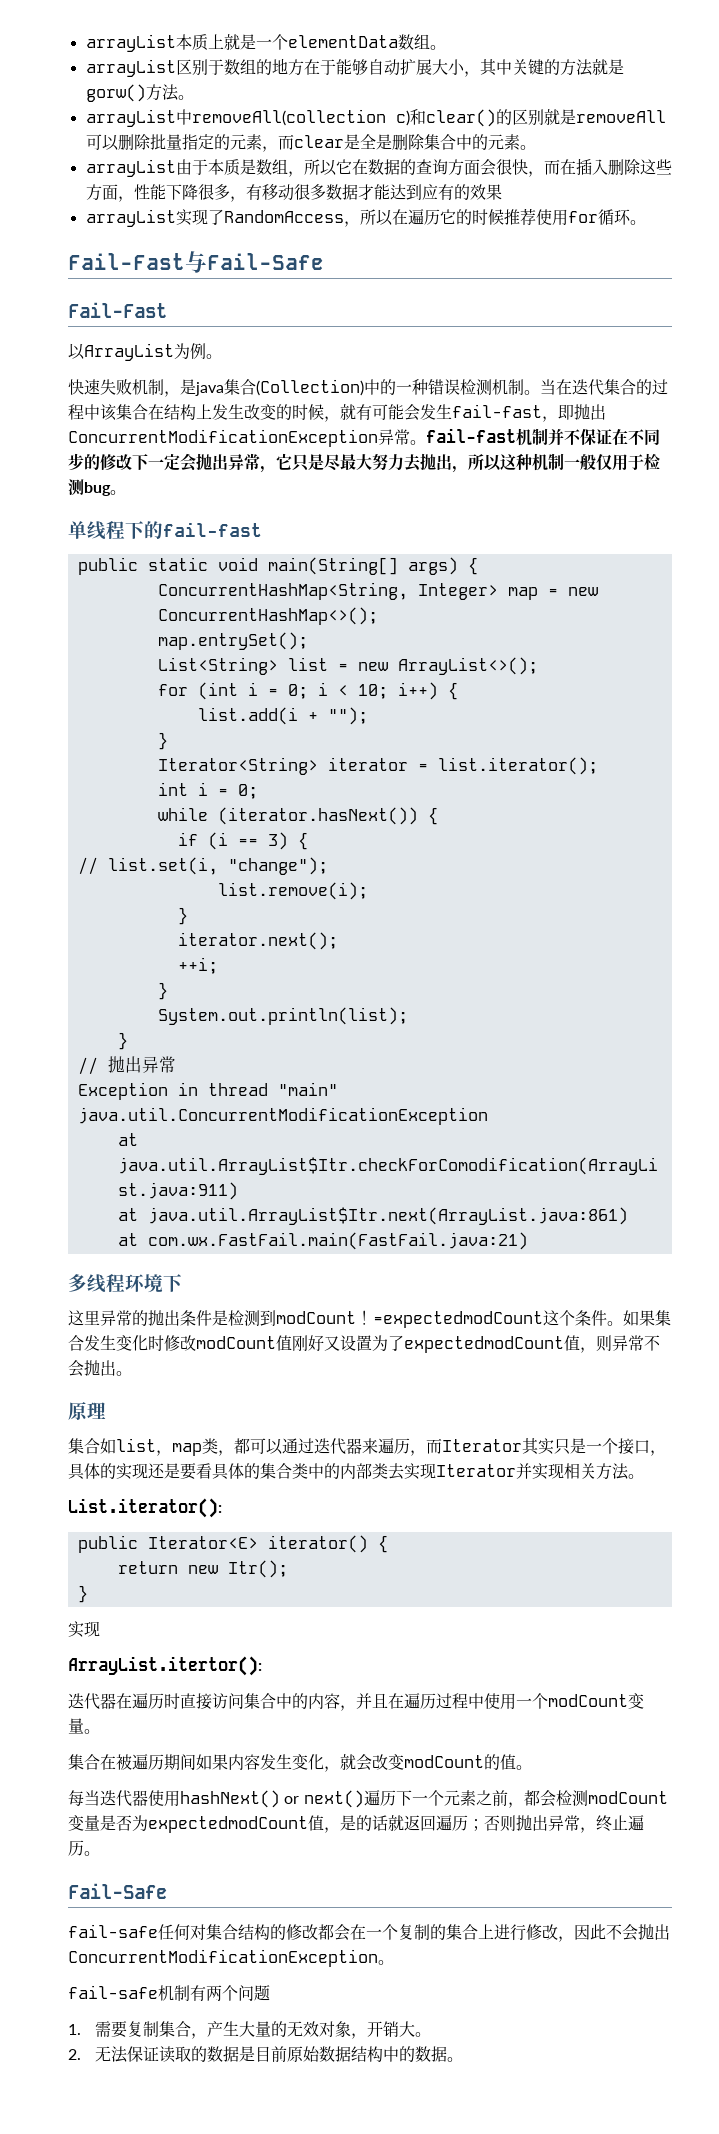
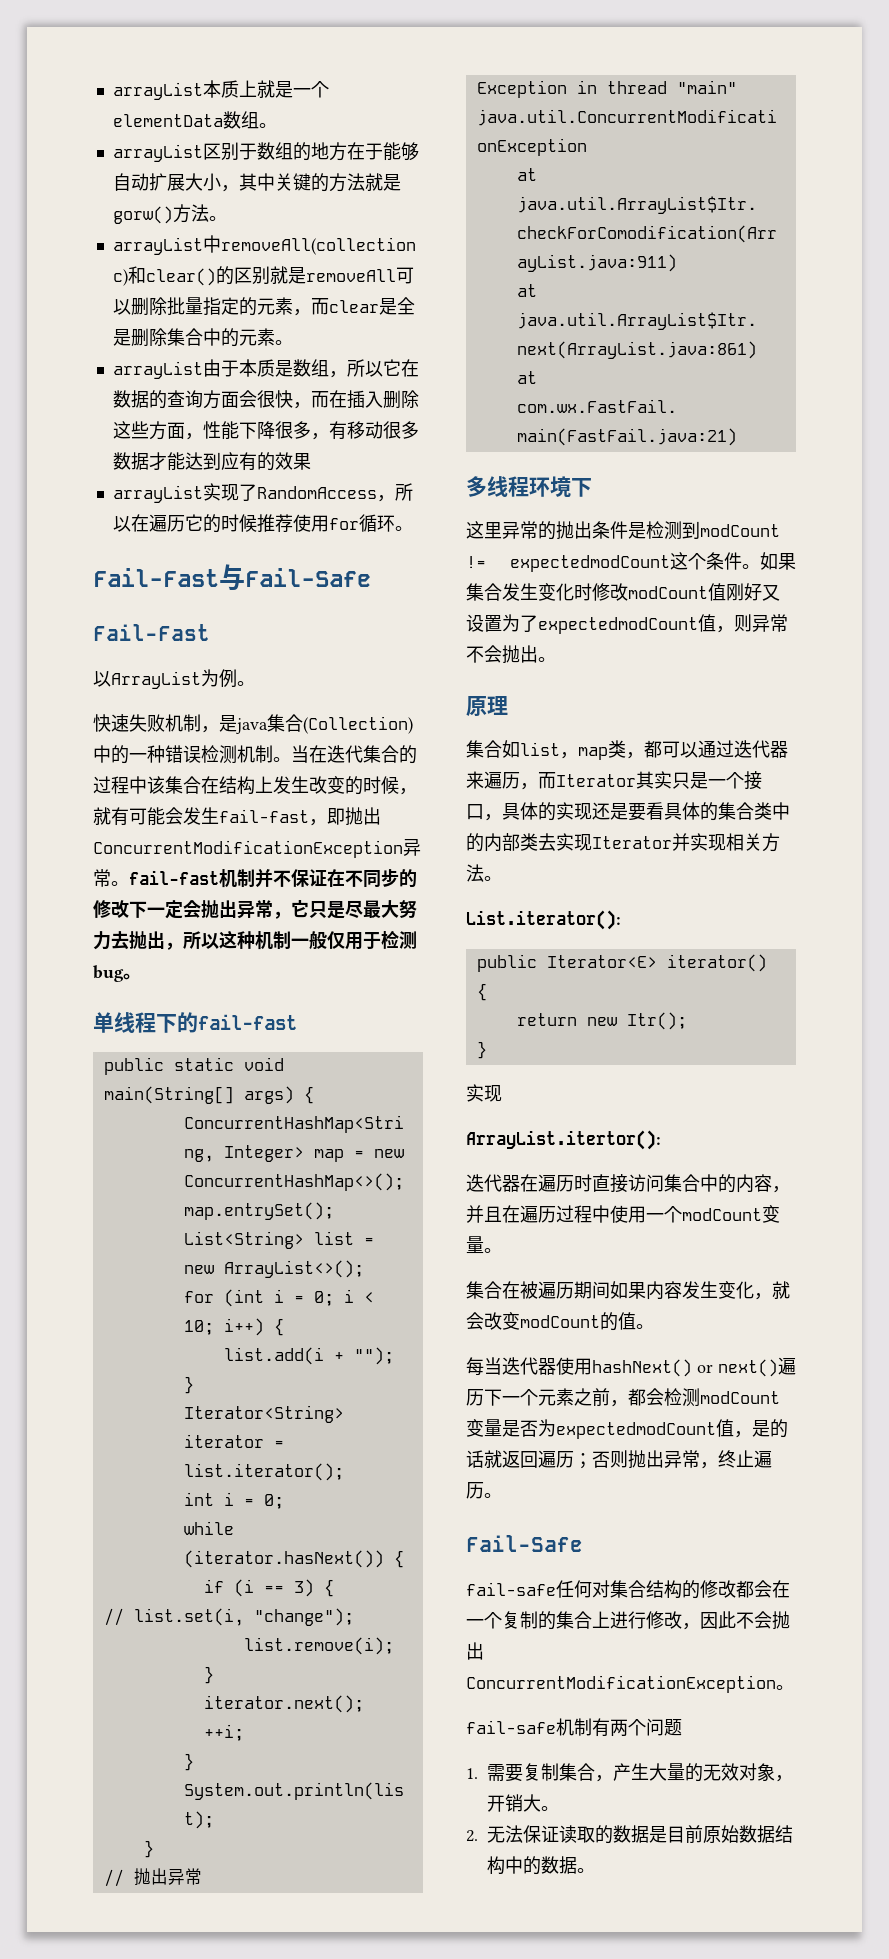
- 这里异常的抛出条件是检测到modCount！=expectedmodCount这个条件。
+ 这里异常的抛出条件是检测到modCount != expectedmodCount这个条件。

